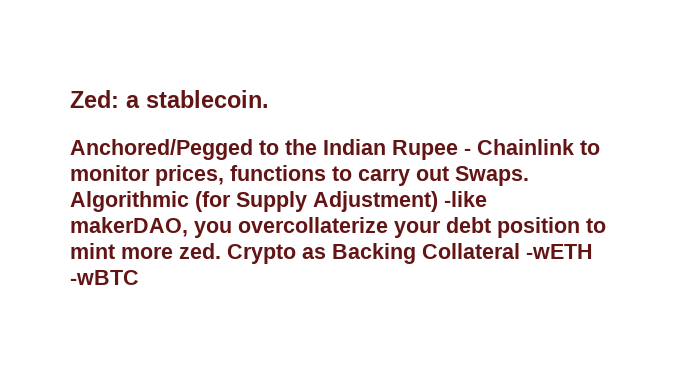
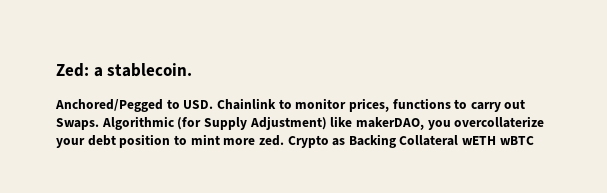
- Anchored/Pegged to the Indian Rupee - Chainlink to monitor prices, functions to carry out Swaps.
+ Anchored/Pegged to USD. Chainlink to monitor prices, functions to carry out Swaps.
- Algorithmic (for Supply Adjustment) -like makerDAO, you overcollaterize your debt position to mint more zed.
+ Algorithmic (for Supply Adjustment) like makerDAO, you overcollaterize your debt position to mint more zed.
- Crypto as Backing Collateral -wETH -wBTC
+ Crypto as Backing Collateral wETH wBTC

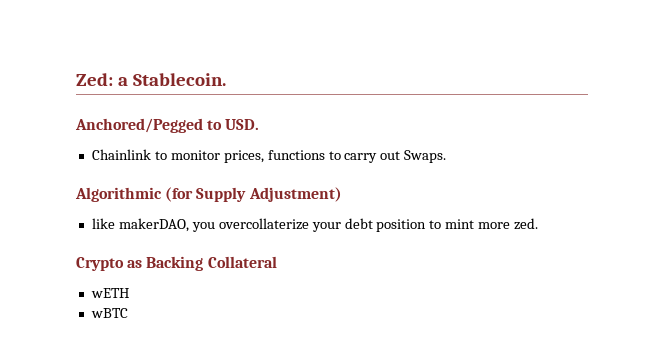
- Zed: a stablecoin.
+ Zed: a Stablecoin.
- Anchored/Pegged to USD. Chainlink to monitor prices, functions to carry out Swaps. Algorithmic (for Supply Adjustment) like makerDAO, you overcollaterize your debt position to mint more zed. Crypto as Backing Collateral wETH wBTC
+ Anchored/Pegged to USD.
+ Chainlink to monitor prices, functions to carry out Swaps.
+ Algorithmic (for Supply Adjustment)
+ like makerDAO, you overcollaterize your debt position to mint more zed.
+ Crypto as Backing Collateral
+ wETH
+ wBTC

